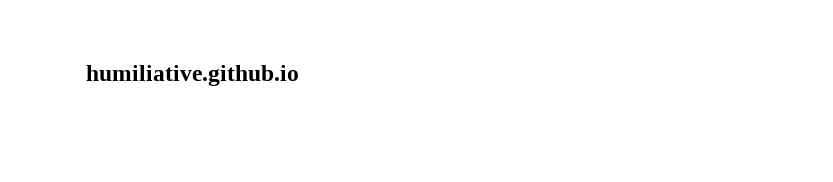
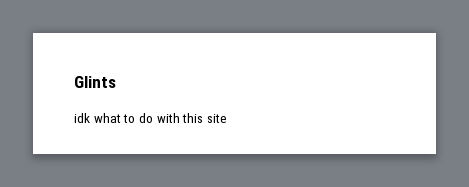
- humiliative.github.io
+ Glints
+ idk what to do with this site

